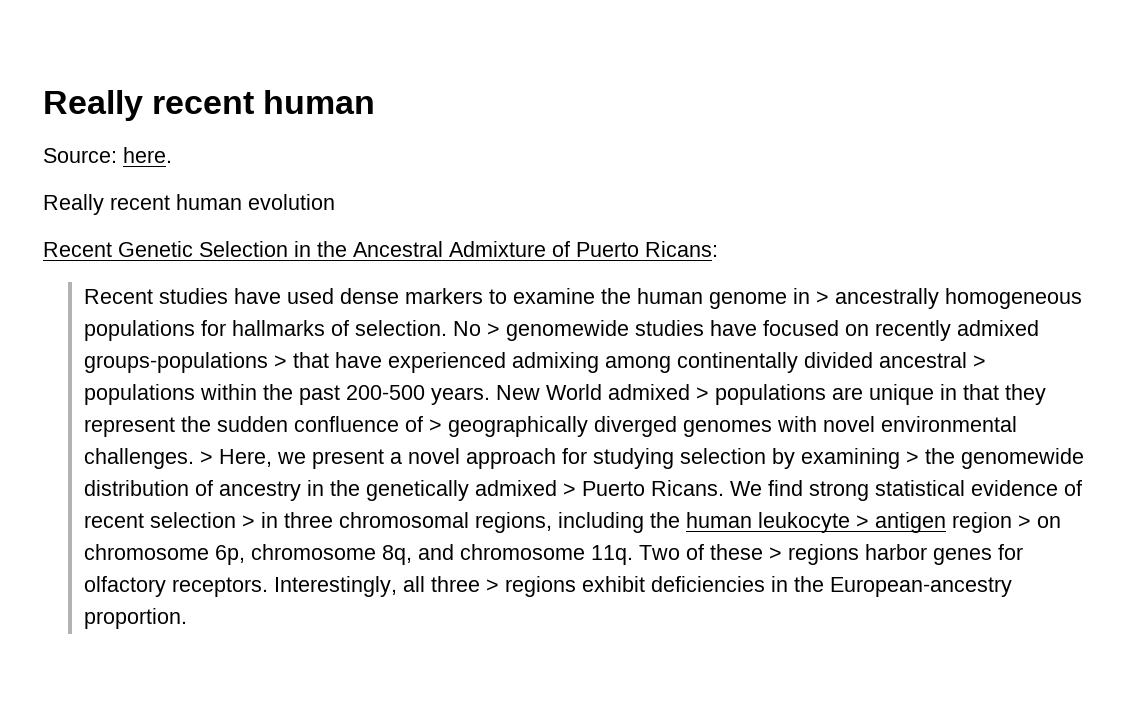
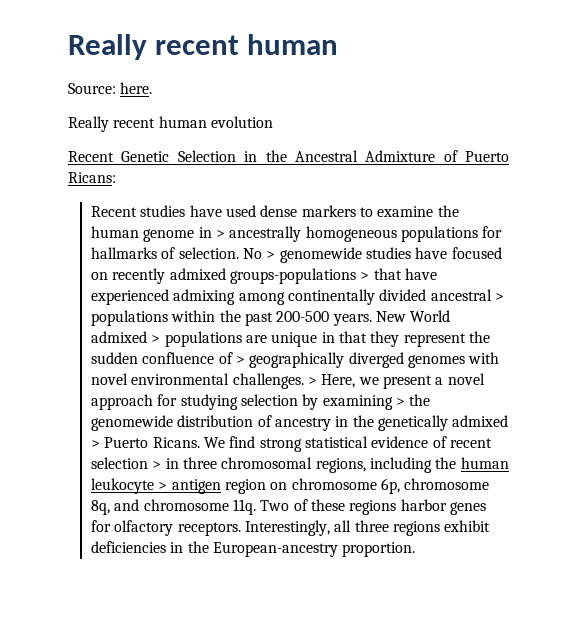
- We find strong statistical evidence of recent selection > in three chromosomal regions, including the human leukocyte > antigen region > on chromosome 6p, chromosome 8q, and chromosome 11q.
+ We find strong statistical evidence of recent selection > in three chromosomal regions, including the human leukocyte > antigen region on chromosome 6p, chromosome 8q, and chromosome 11q.
- Two of these > regions harbor genes for olfactory receptors.
+ Two of these regions harbor genes for olfactory receptors.
- Interestingly, all three > regions exhibit deficiencies in the European-ancestry proportion.
+ Interestingly, all three regions exhibit deficiencies in the European-ancestry proportion.

